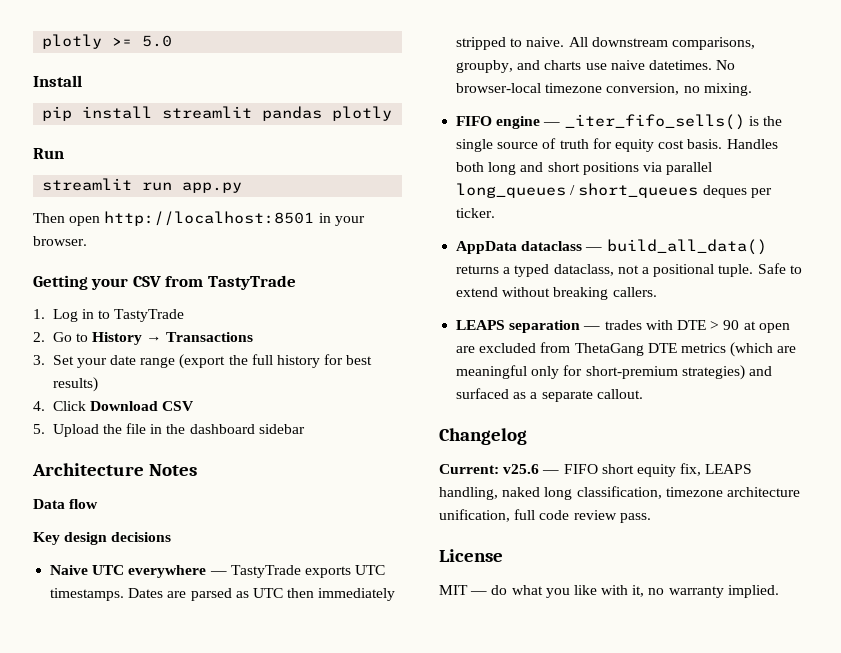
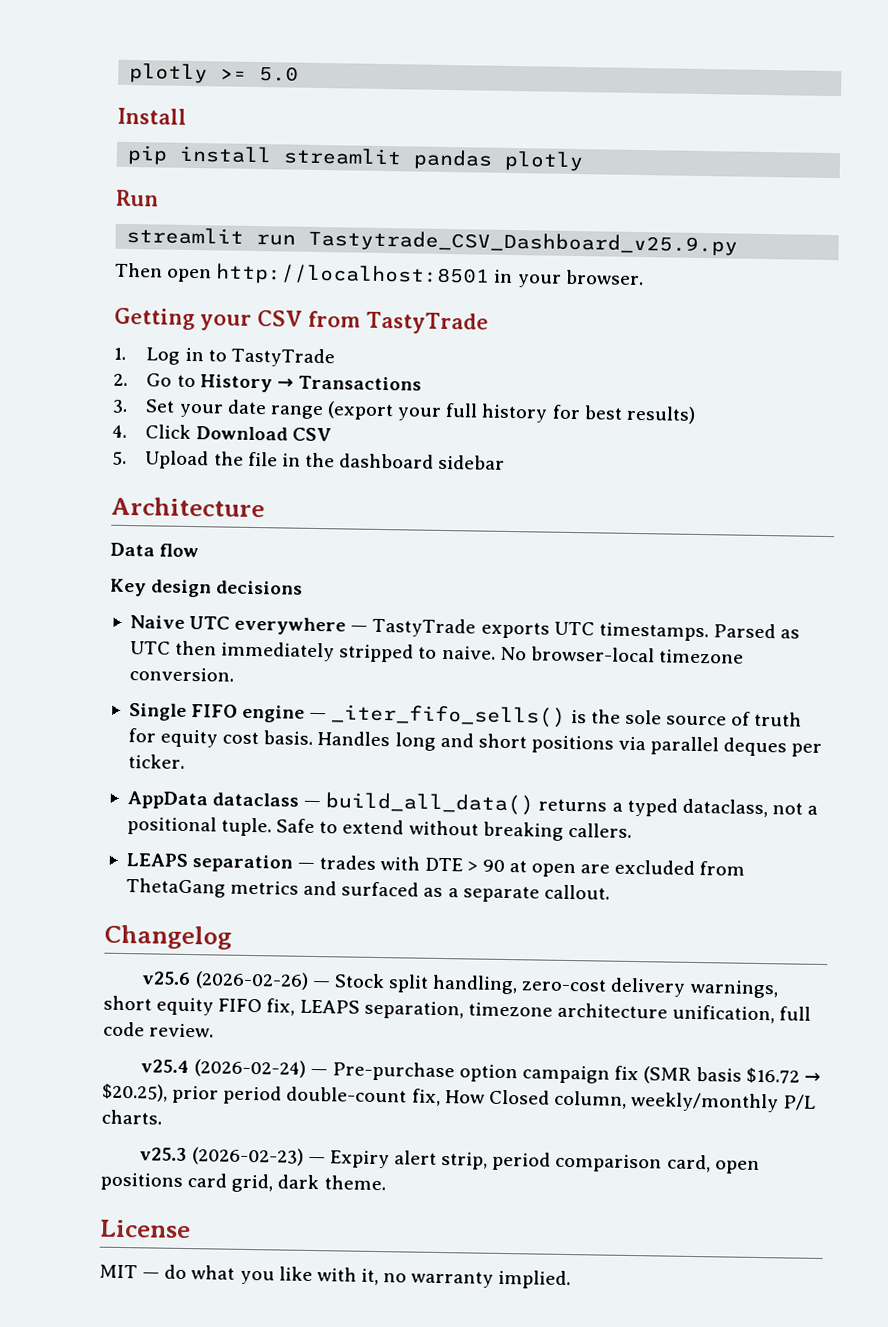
- streamlit run app.py
+ streamlit run Tastytrade_CSV_Dashboard_v25.9.py
- 3. Set your date range (export the full history for best results)
+ 3. Set your date range (export your full history for best results)
- Architecture Notes
+ Architecture
- Dates are parsed as UTC then immediately stripped to naive.
+ Parsed as UTC then immediately stripped to naive.
- All downstream comparisons, groupby, and charts use naive datetimes. No browser-local timezone conversion, no mixing.
- FIFO engine — _iter_fifo_sells() is the single source of truth for equity cost basis.
+ No browser-local timezone conversion.
+ Single FIFO engine — _iter_fifo_sells() is the sole source of truth for equity cost basis.
- Handles both long and short positions via parallel long_queues / short_queues deques per ticker.
+ Handles long and short positions via parallel deques per ticker.
- LEAPS separation — trades with DTE > 90 at open are excluded from ThetaGang DTE metrics (which are meaningful only for short-premium strategies) and surfaced as a separate callout.
+ LEAPS separation — trades with DTE > 90 at open are excluded from ThetaGang metrics and surfaced as a separate callout.
- Current: v25.6 — FIFO short equity fix, LEAPS handling, naked long classification, timezone architecture unification, full code review pass.
+ v25.6 (2026-02-26) — Stock split handling, zero-cost delivery warnings, short equity FIFO fix, LEAPS separation, timezone architecture unification, full code review.
+ v25.4 (2026-02-24) — Pre-purchase option campaign fix (SMR basis $16.72 → $20.25), prior period double-count fix, How Closed column, weekly/monthly P/L charts.
+ v25.3 (2026-02-23) — Expiry alert strip, period comparison card, open positions card grid, dark theme.

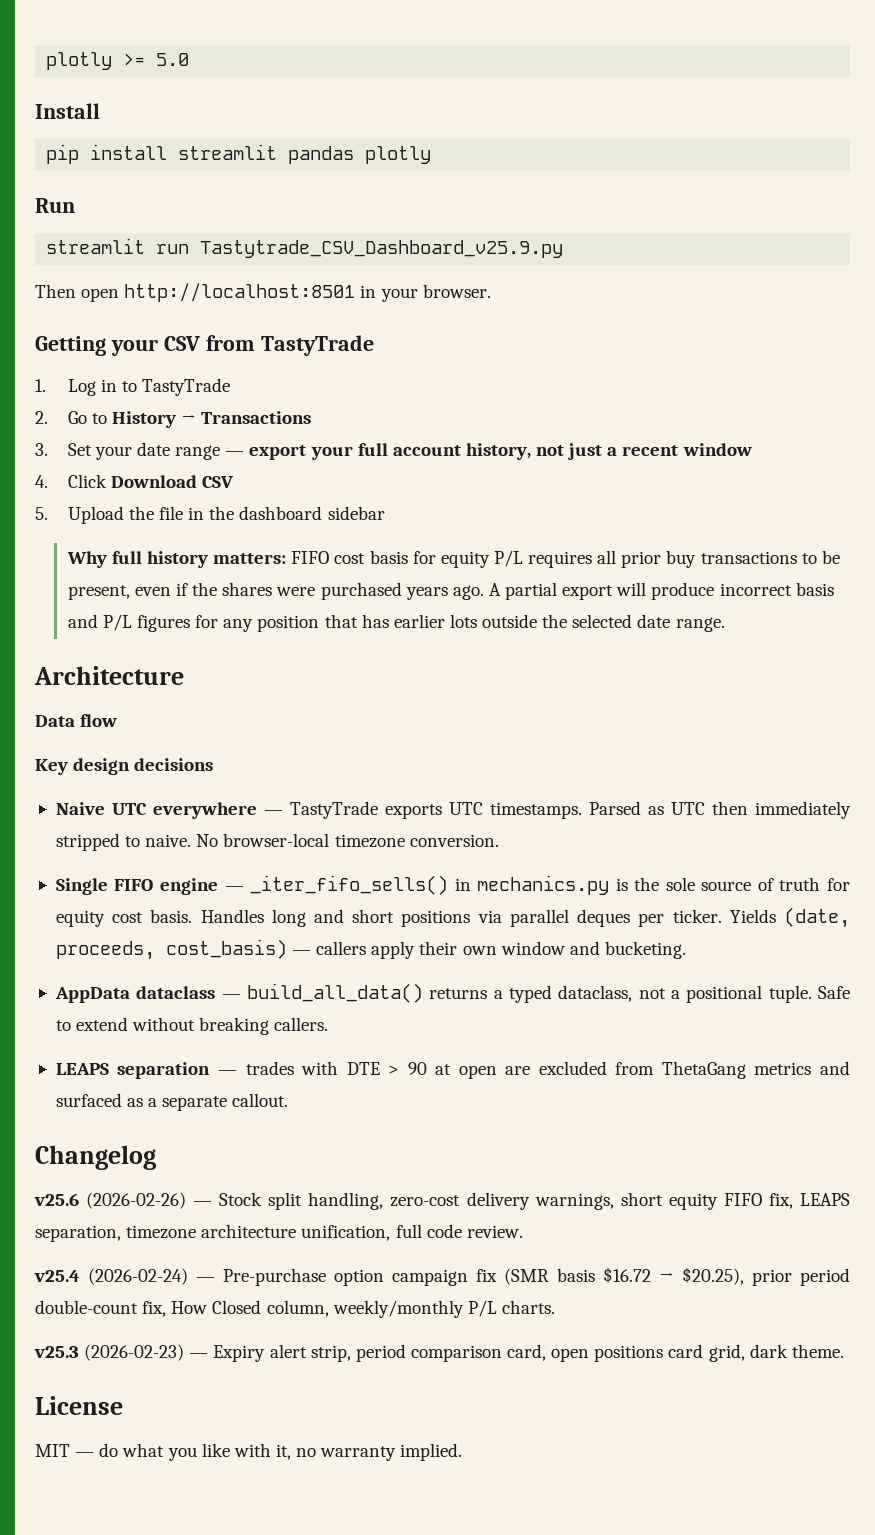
- 3. Set your date range (export your full history for best results)
+ 3. Set your date range — export your full account history, not just a recent window
+ Why full history matters: FIFO cost basis for equity P/L requires all prior buy transactions to be present, even if the shares were purchased years ago. A partial export will produce incorrect basis and P/L figures for any position that has earlier lots outside the selected date range.
- Single FIFO engine — _iter_fifo_sells() is the sole source of truth for equity cost basis.
+ Single FIFO engine — _iter_fifo_sells() in mechanics.py is the sole source of truth for equity cost basis.
+ Yields (date, proceeds, cost_basis) — callers apply their own window and bucketing.

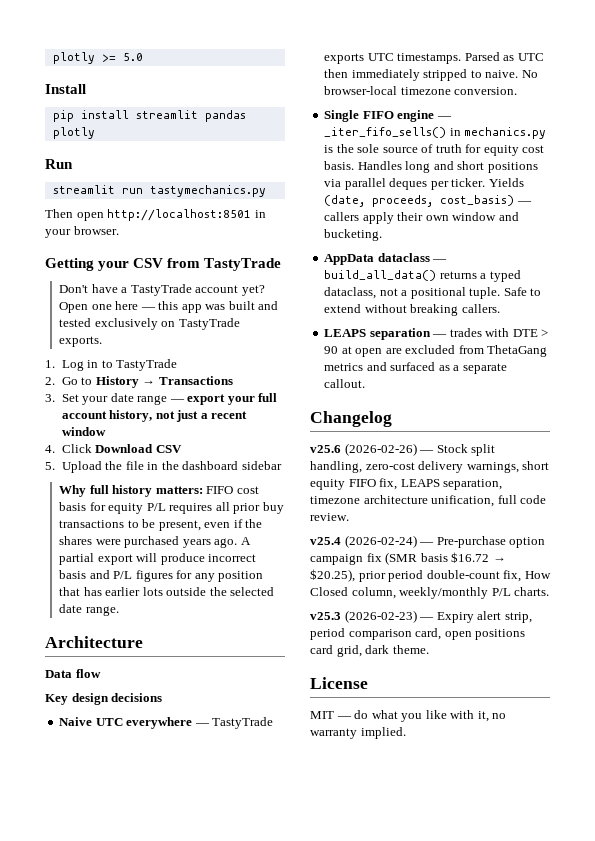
- streamlit run Tastytrade_CSV_Dashboard_v25.9.py
+ streamlit run tastymechanics.py
+ Don't have a TastyTrade account yet? Open one here — this app was built and tested exclusively on TastyTrade exports.

